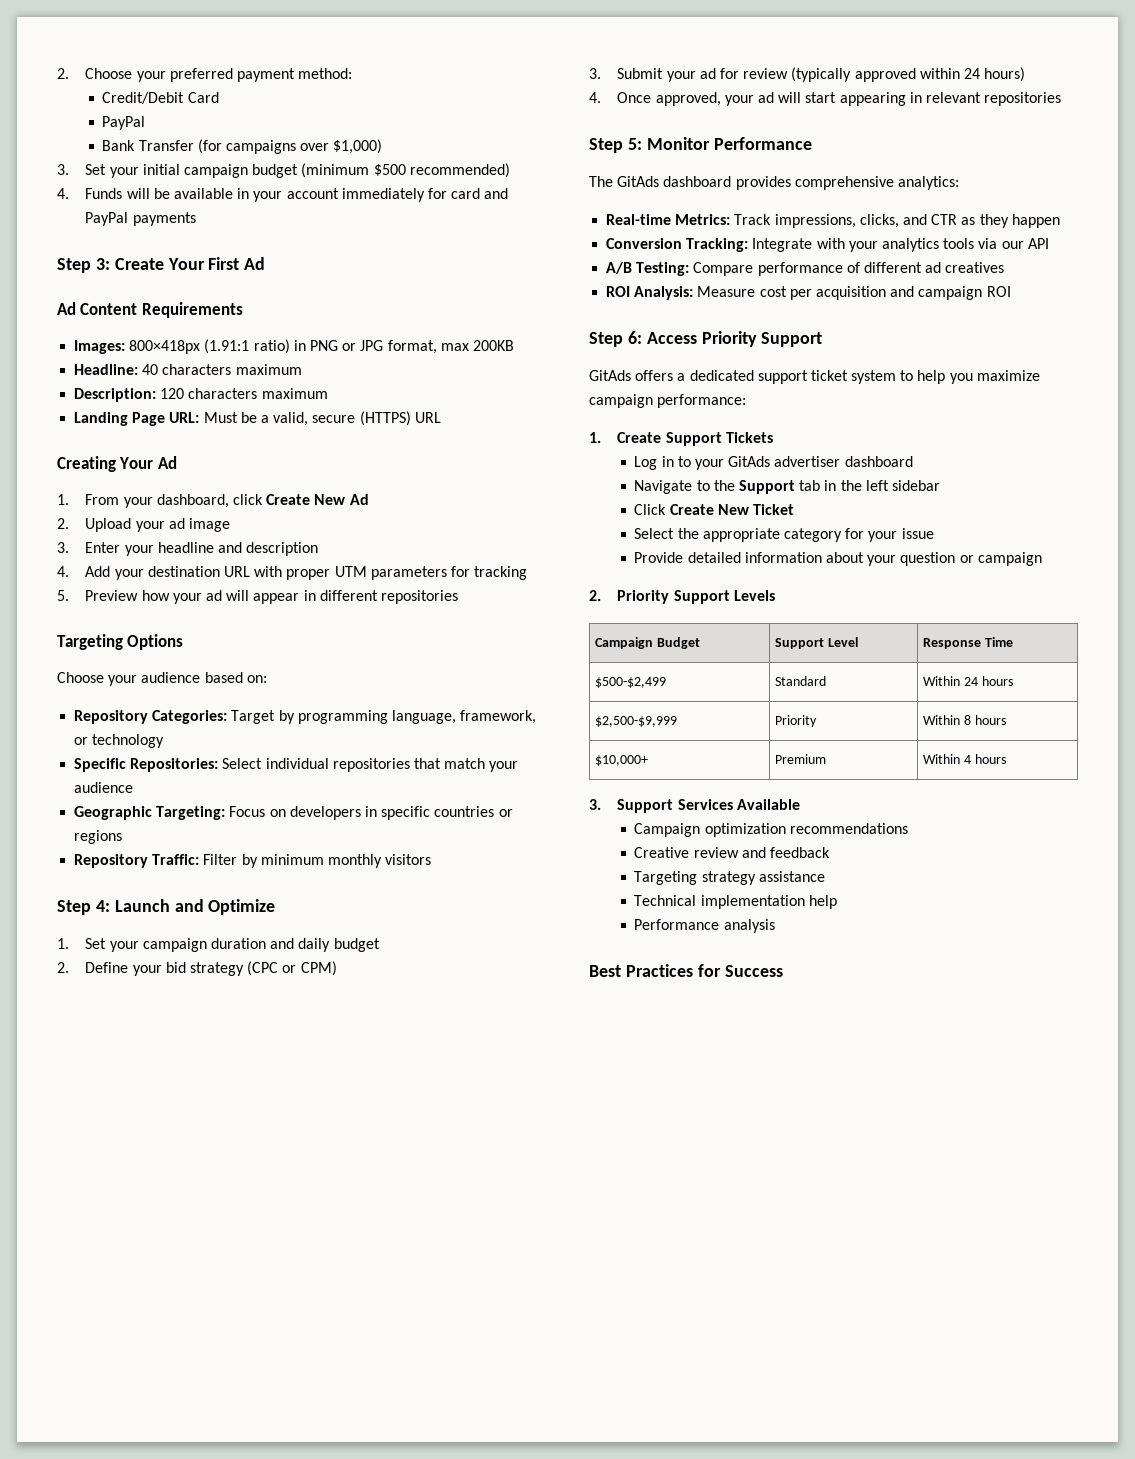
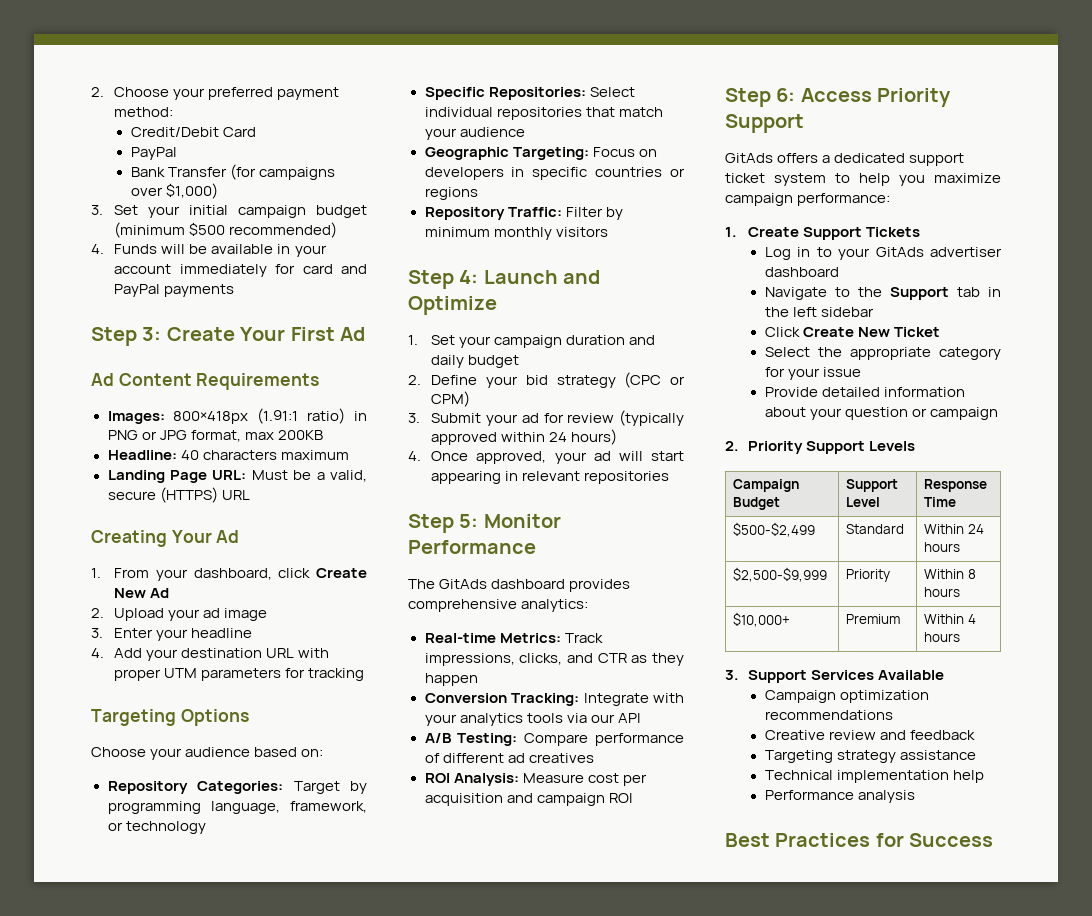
- Description: 120 characters maximum
- 3. Enter your headline and description
+ 3. Enter your headline
- 5. Preview how your ad will appear in different repositories

